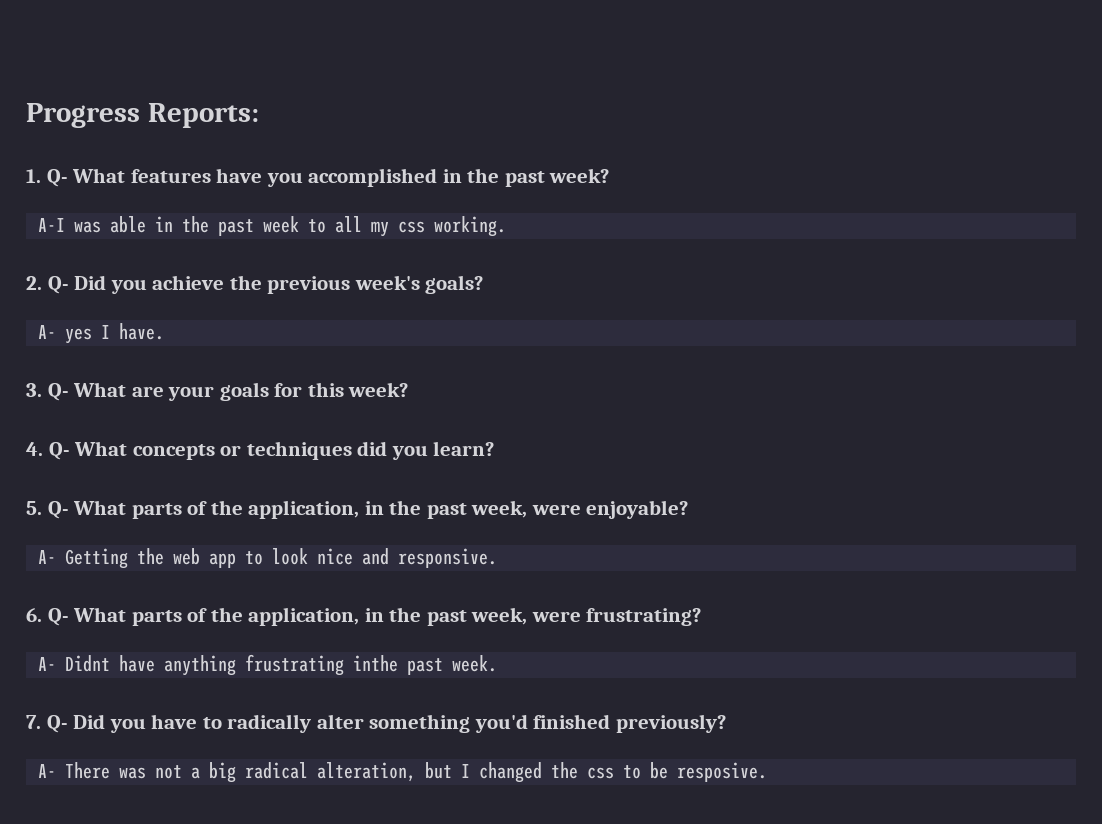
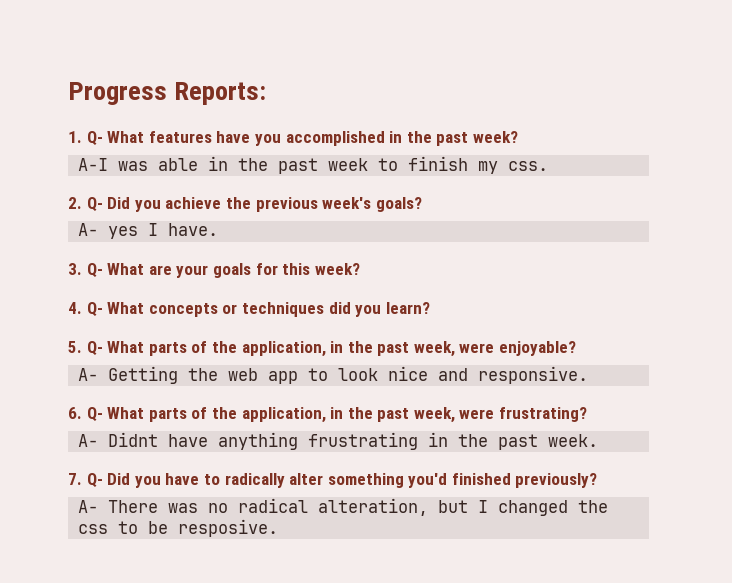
- A-I was able in the past week to all my css working.
+ A-I was able in the past week to finish my css.
- A- Didnt have anything frustrating inthe past week.
+ A- Didnt have anything frustrating in the past week.
- A- There was not a big radical alteration, but I changed the css to be resposive.
+ A- There was no radical alteration, but I changed the css to be resposive.

